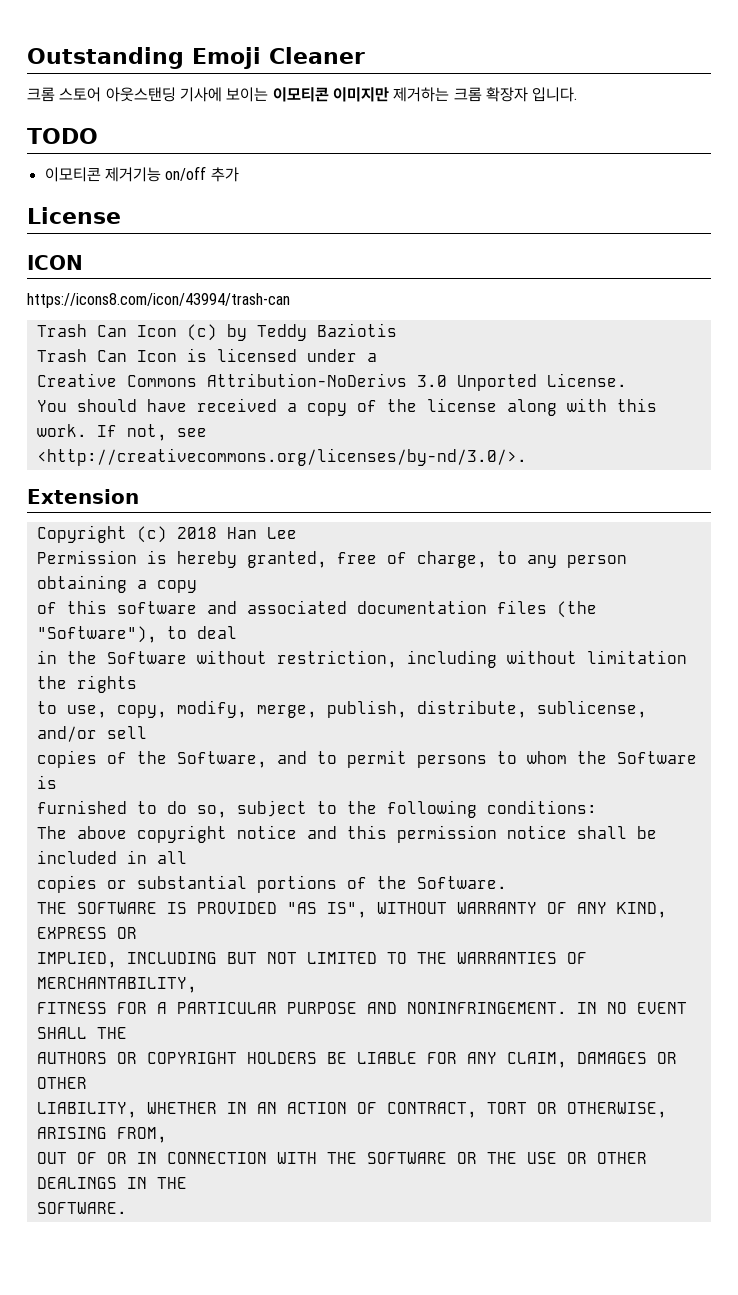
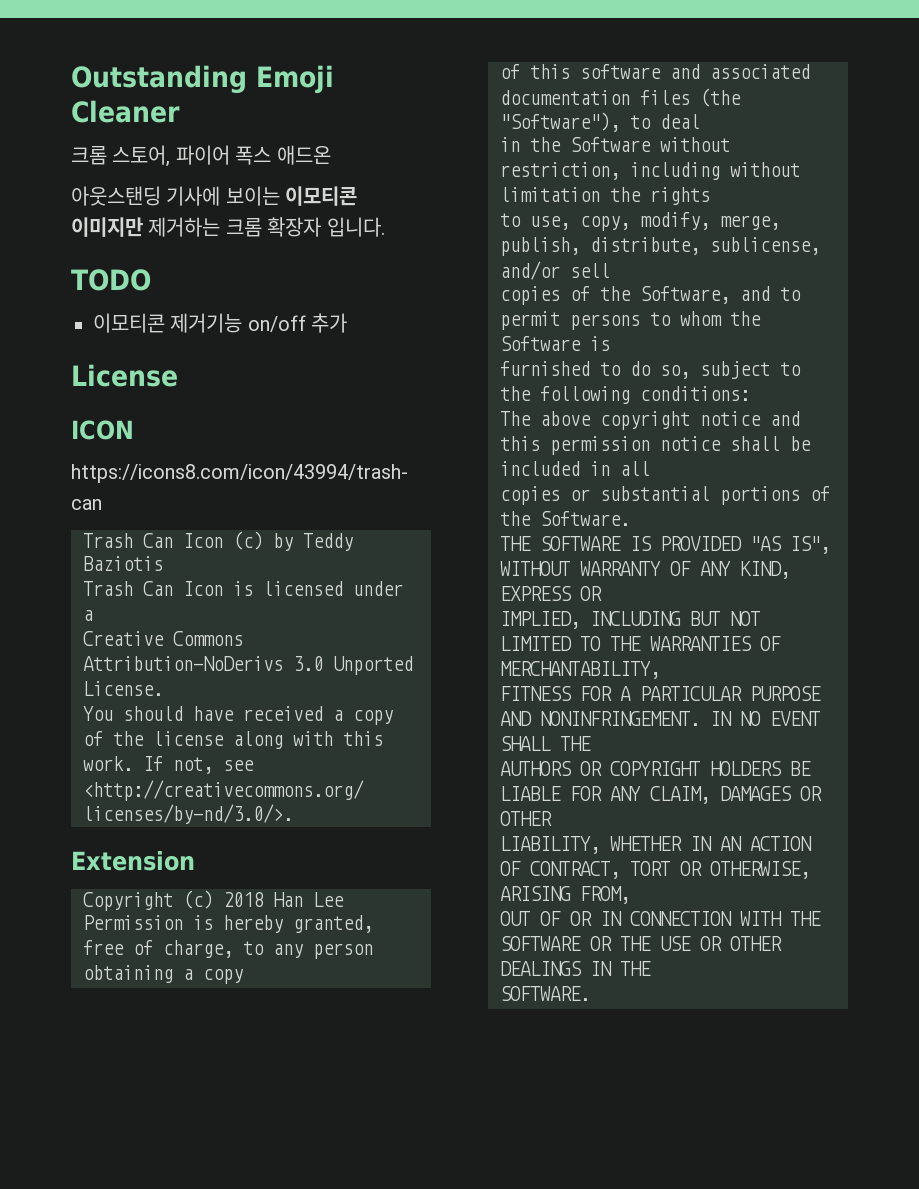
- 크롬 스토어 아웃스탠딩 기사에 보이는 이모티콘 이미지만 제거하는 크롬 확장자 입니다.
+ 크롬 스토어, 파이어 폭스 애드온
+ 아웃스탠딩 기사에 보이는 이모티콘 이미지만 제거하는 크롬 확장자 입니다.

